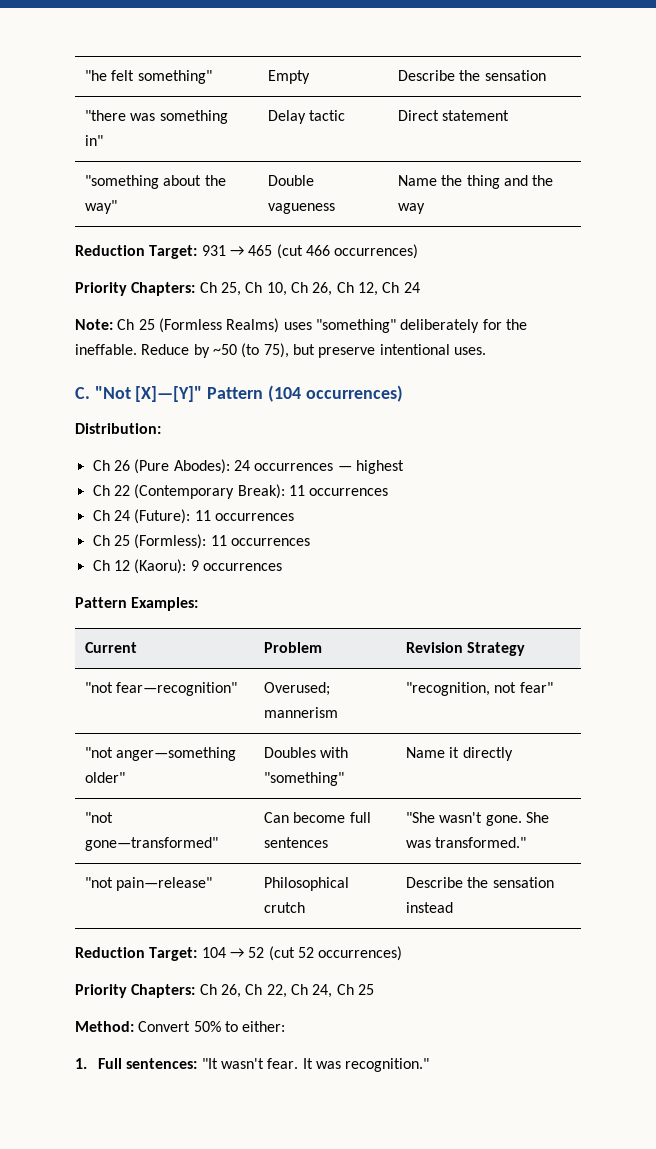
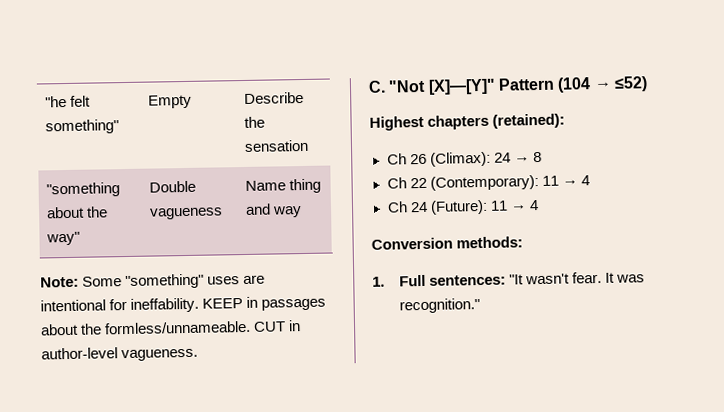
- "there was something in" | Delay tactic | Direct statement
- "something about the way" | Double vagueness | Name the thing and the way
+ "something about the way" | Double vagueness | Name thing and way
- Reduction Target: 931 → 465 (cut 466 occurrences)
- Priority Chapters: Ch 25, Ch 10, Ch 26, Ch 12, Ch 24
- Note: Ch 25 (Formless Realms) uses "something" deliberately for the ineffable. Reduce by ~50 (to 75), but preserve intentional uses.
+ Note: Some "something" uses are intentional for ineffability. KEEP in passages about the formless/unnameable. CUT in author-level vagueness.
- C. "Not [X]—[Y]" Pattern (104 occurrences)
- Distribution:
- Ch 26 (Pure Abodes): 24 occurrences — highest
- Ch 22 (Contemporary Break): 11 occurrences
- Ch 24 (Future): 11 occurrences
- Ch 25 (Formless): 11 occurrences
- Ch 12 (Kaoru): 9 occurrences
- Pattern Examples:
- Current | Problem | Revision Strategy
- "not fear—recognition" | Overused; mannerism | "recognition, not fear"
- "not anger—something older" | Doubles with "something" | Name it directly
- "not gone—transformed" | Can become full sentences | "She wasn't gone. She was transformed."
- "not pain—release" | Philosophical crutch | Describe the sensation instead
- Reduction Target: 104 → 52 (cut 52 occurrences)
- Priority Chapters: Ch 26, Ch 22, Ch 24, Ch 25
- Method: Convert 50% to either:
+ C. "Not [X]—[Y]" Pattern (104 → ≤52)
+ Highest chapters (retained):
+ Ch 26 (Climax): 24 → 8
+ Ch 22 (Contemporary): 11 → 4
+ Ch 24 (Future): 11 → 4
+ Conversion methods:

